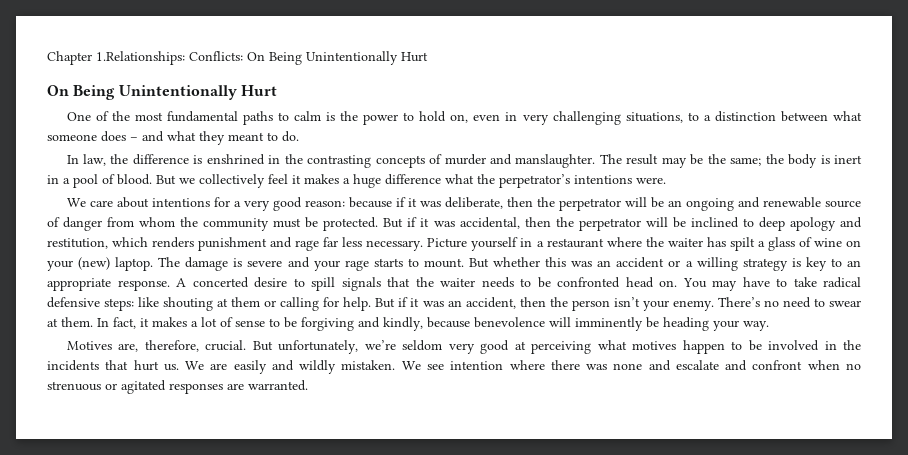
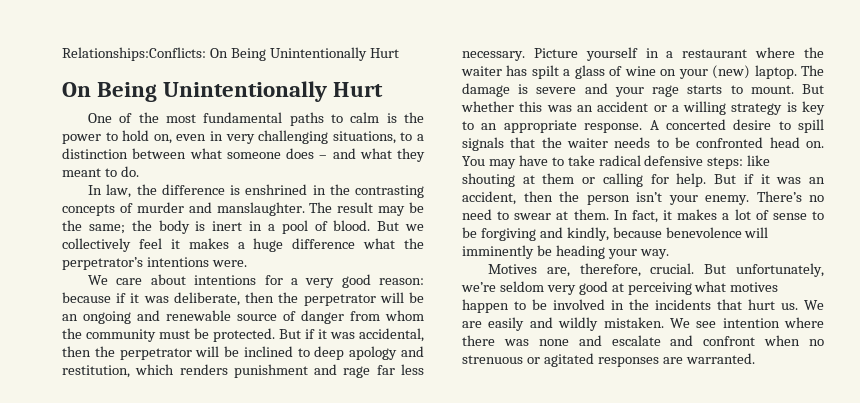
- Chapter 1.Relationships: Conflicts: On Being Unintentionally Hurt
+ Relationships:Conflicts: On Being Unintentionally Hurt

